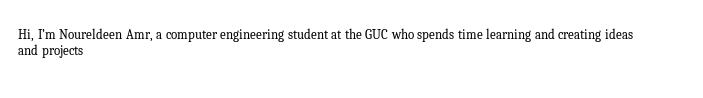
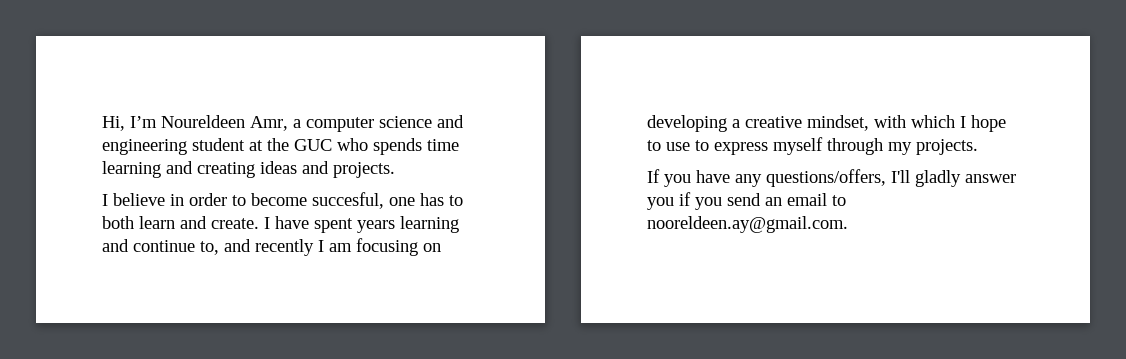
- Hi, I’m Noureldeen Amr, a computer engineering student at the GUC who spends time learning and creating ideas and projects
+ Hi, I’m Noureldeen Amr, a computer science and engineering student at the GUC who spends time learning and creating ideas and projects.
+ I believe in order to become succesful, one has to both learn and create. I have spent years learning and continue to, and recently I am focusing on developing a creative mindset, with which I hope to use to express myself through my projects.
+ If you have any questions/offers, I'll gladly answer you if you send an email to nooreldeen.ay@gmail.com.

